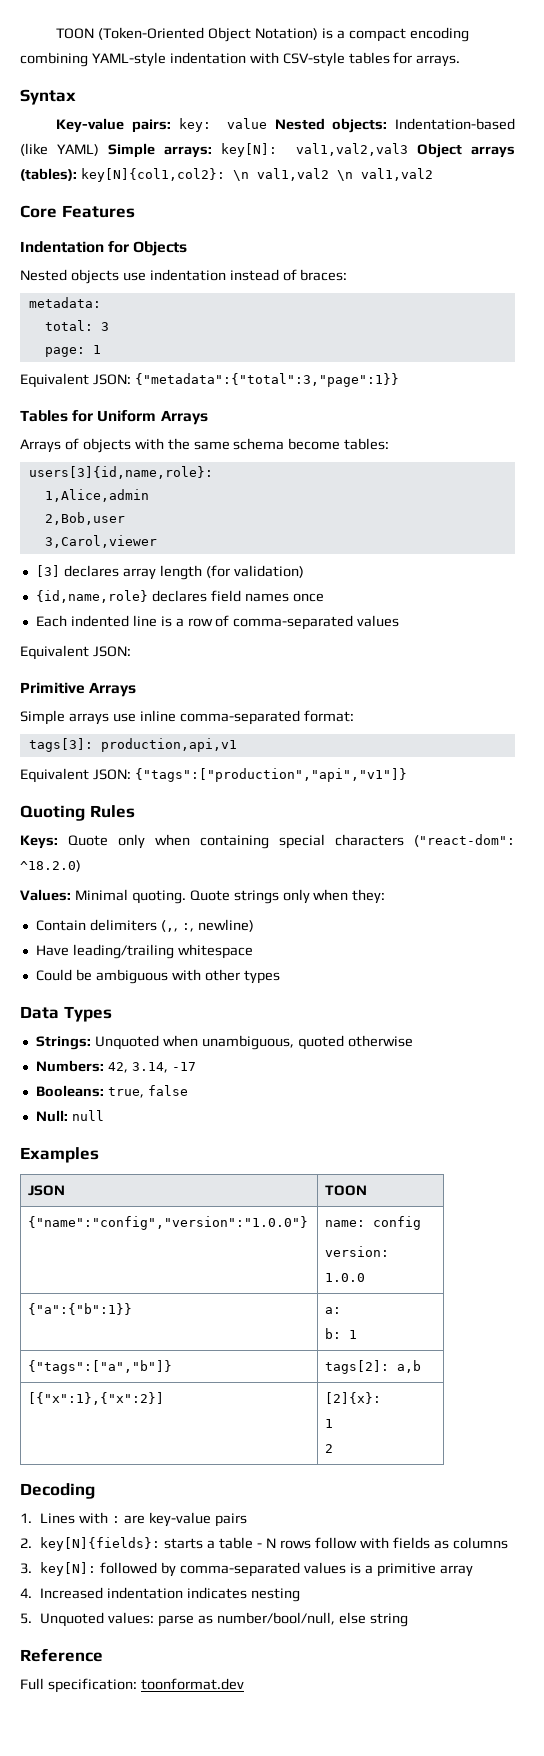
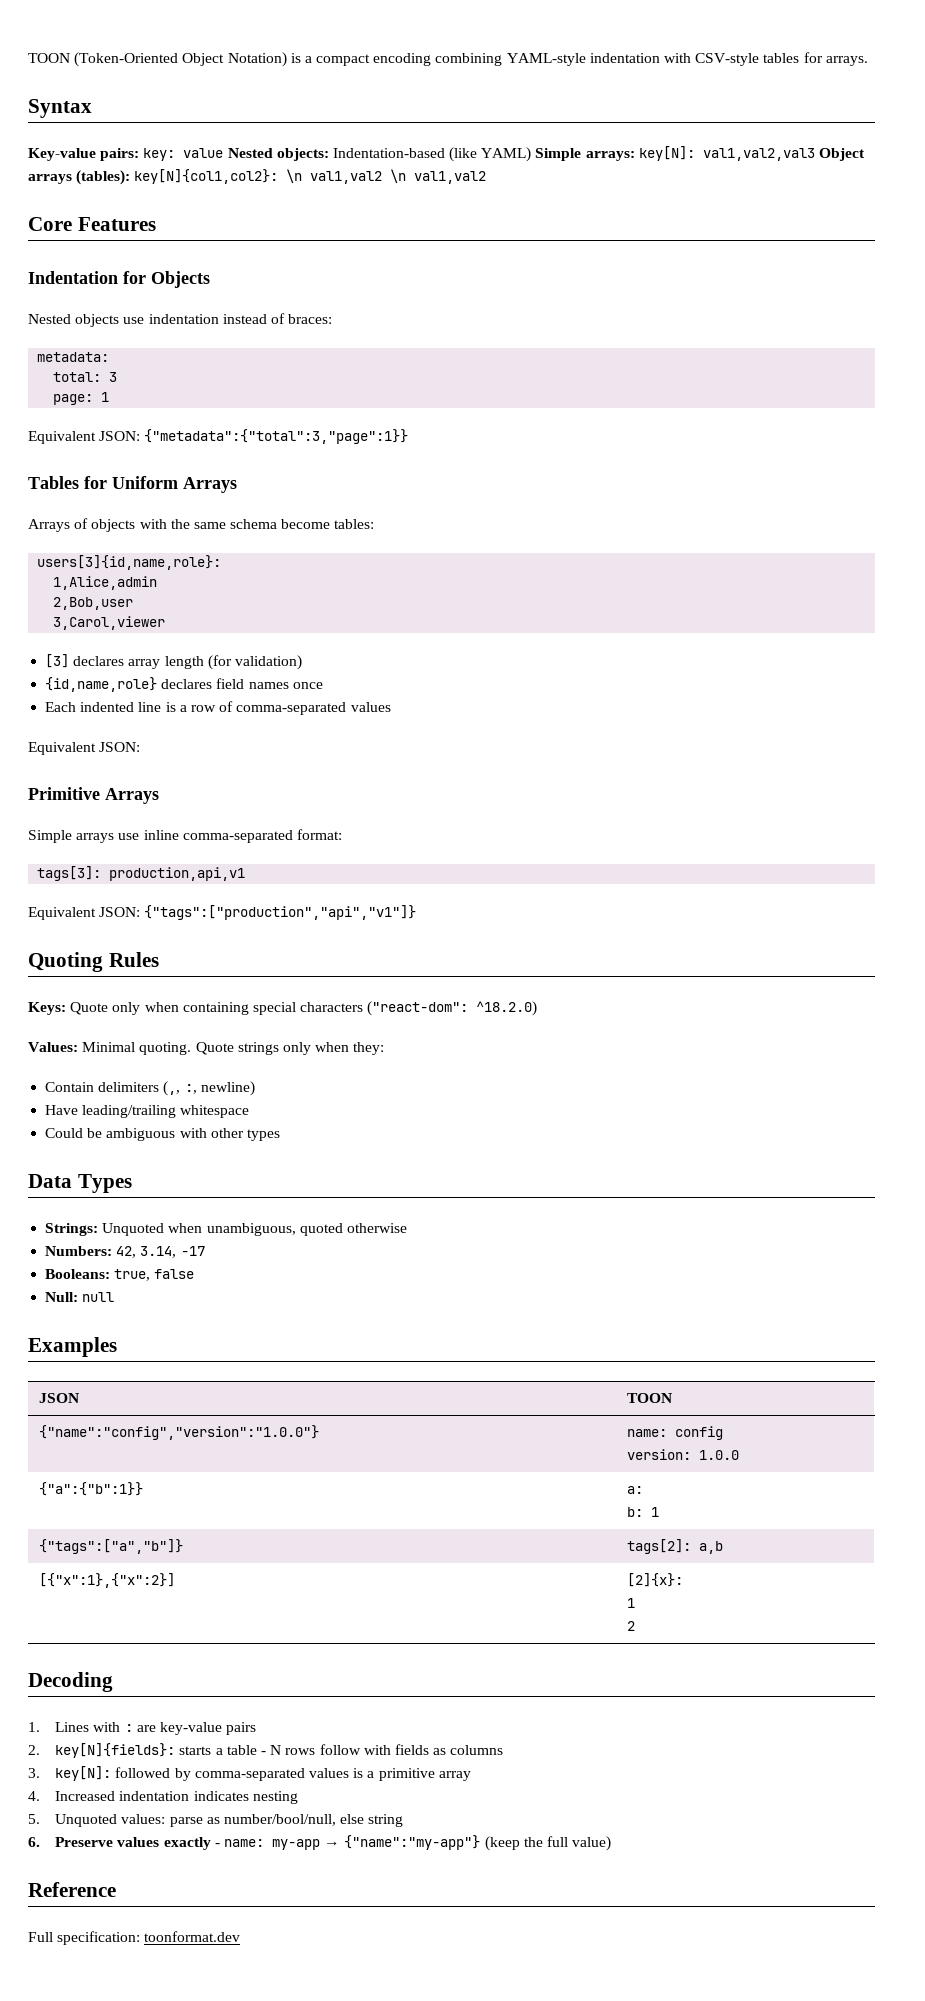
+ 6. Preserve values exactly - name: my-app → {"name":"my-app"} (keep the full value)

